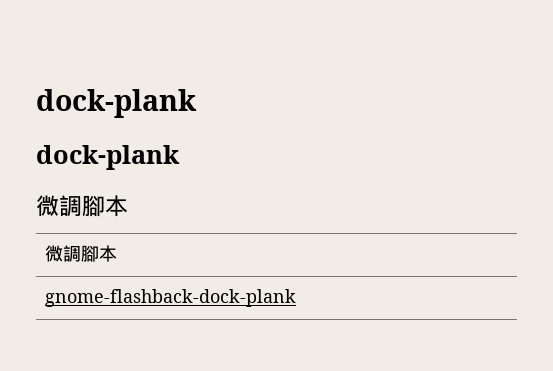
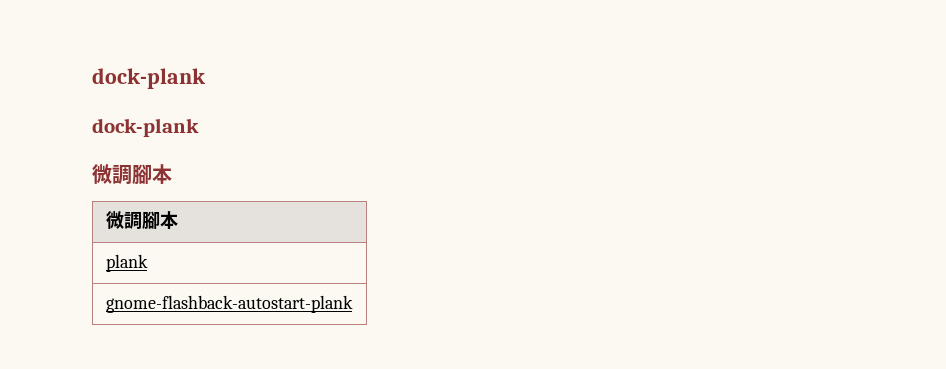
- gnome-flashback-dock-plank
+ plank
+ gnome-flashback-autostart-plank

